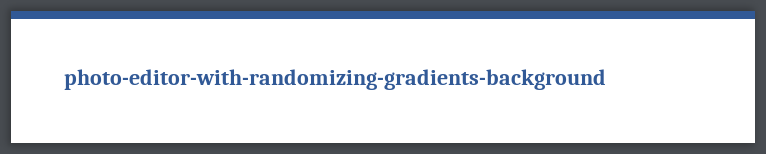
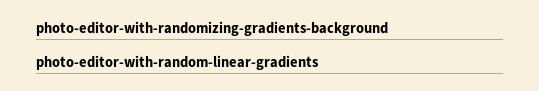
+ photo-editor-with-random-linear-gradients

